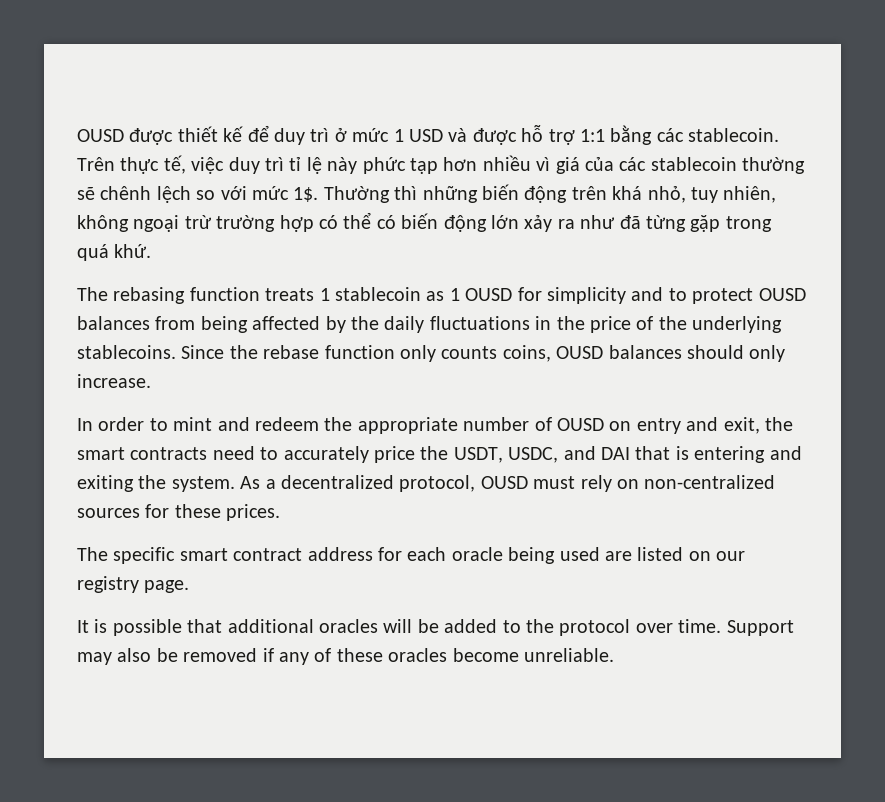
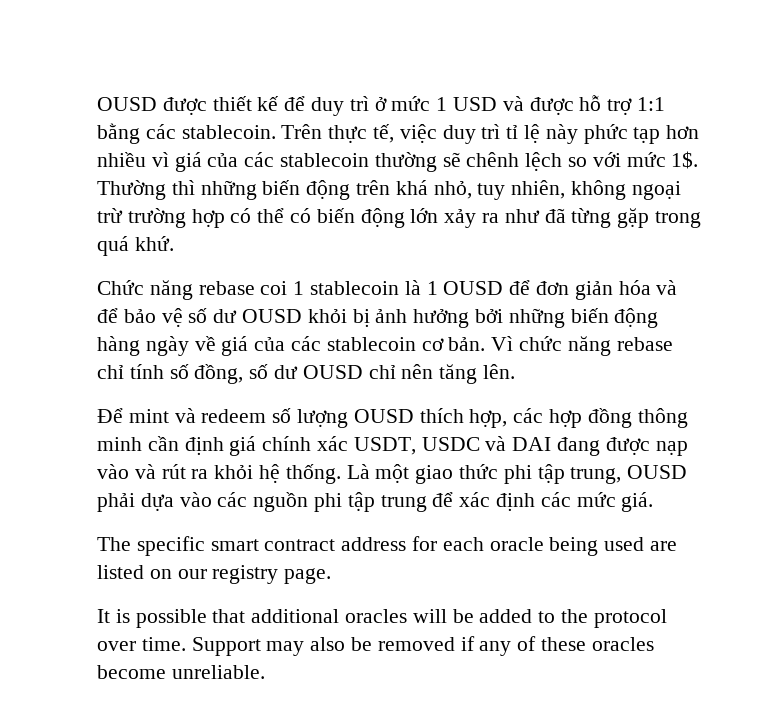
- The rebasing function treats 1 stablecoin as 1 OUSD for simplicity and to protect OUSD balances from being affected by the daily fluctuations in the price of the underlying stablecoins. Since the rebase function only counts coins, OUSD balances should only increase.
- In order to mint and redeem the appropriate number of OUSD on entry and exit, the smart contracts need to accurately price the USDT, USDC, and DAI that is entering and exiting the system. As a decentralized protocol, OUSD must rely on non-centralized sources for these prices.
+ Chức năng rebase coi 1 stablecoin là 1 OUSD để đơn giản hóa và để bảo vệ số dư OUSD khỏi bị ảnh hưởng bởi những biến động hàng ngày về giá của các stablecoin cơ bản. Vì chức năng rebase chỉ tính số đồng, số dư OUSD chỉ nên tăng lên.
+ Để mint và redeem số lượng OUSD thích hợp, các hợp đồng thông minh cần định giá chính xác USDT, USDC và DAI đang được nạp vào và rút ra khỏi hệ thống. Là một giao thức phi tập trung, OUSD phải dựa vào các nguồn phi tập trung để xác định các mức giá.

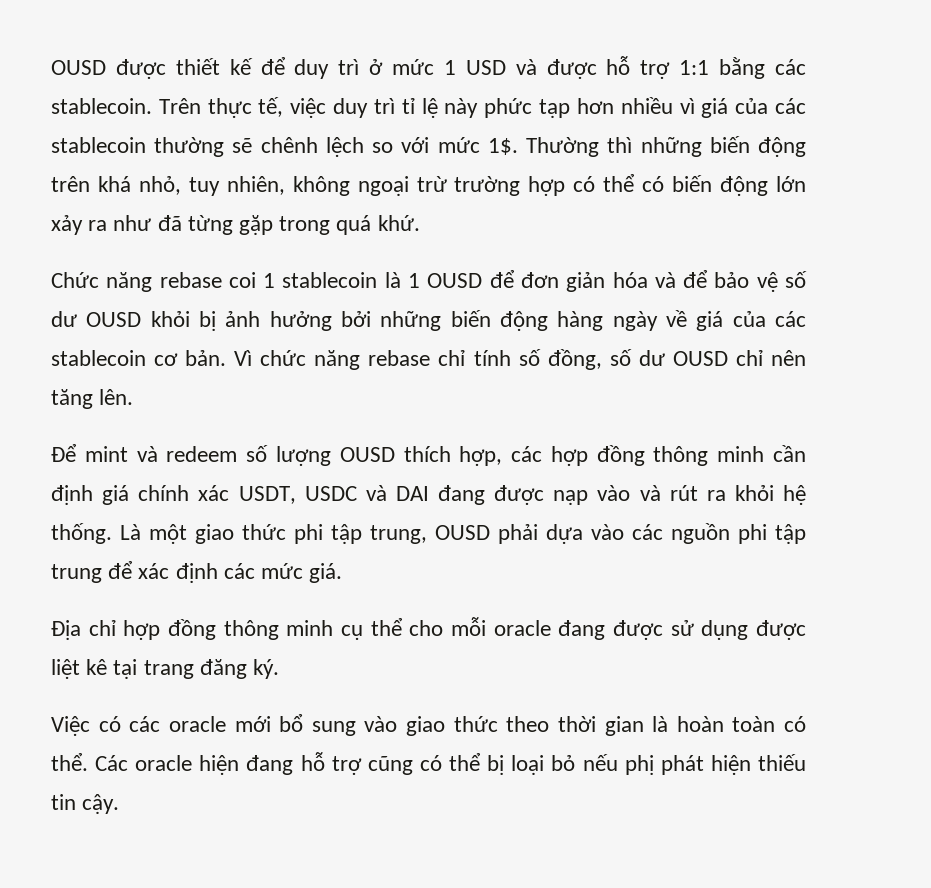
- The specific smart contract address for each oracle being used are listed on our registry page.
- It is possible that additional oracles will be added to the protocol over time. Support may also be removed if any of these oracles become unreliable.
+ Địa chỉ hợp đồng thông minh cụ thể cho mỗi oracle đang được sử dụng được liệt kê tại trang đăng ký.
+ Việc có các oracle mới bổ sung vào giao thức theo thời gian là hoàn toàn có thể. Các oracle hiện đang hỗ trợ cũng có thể bị loại bỏ nếu phị phát hiện thiếu tin cậy.

